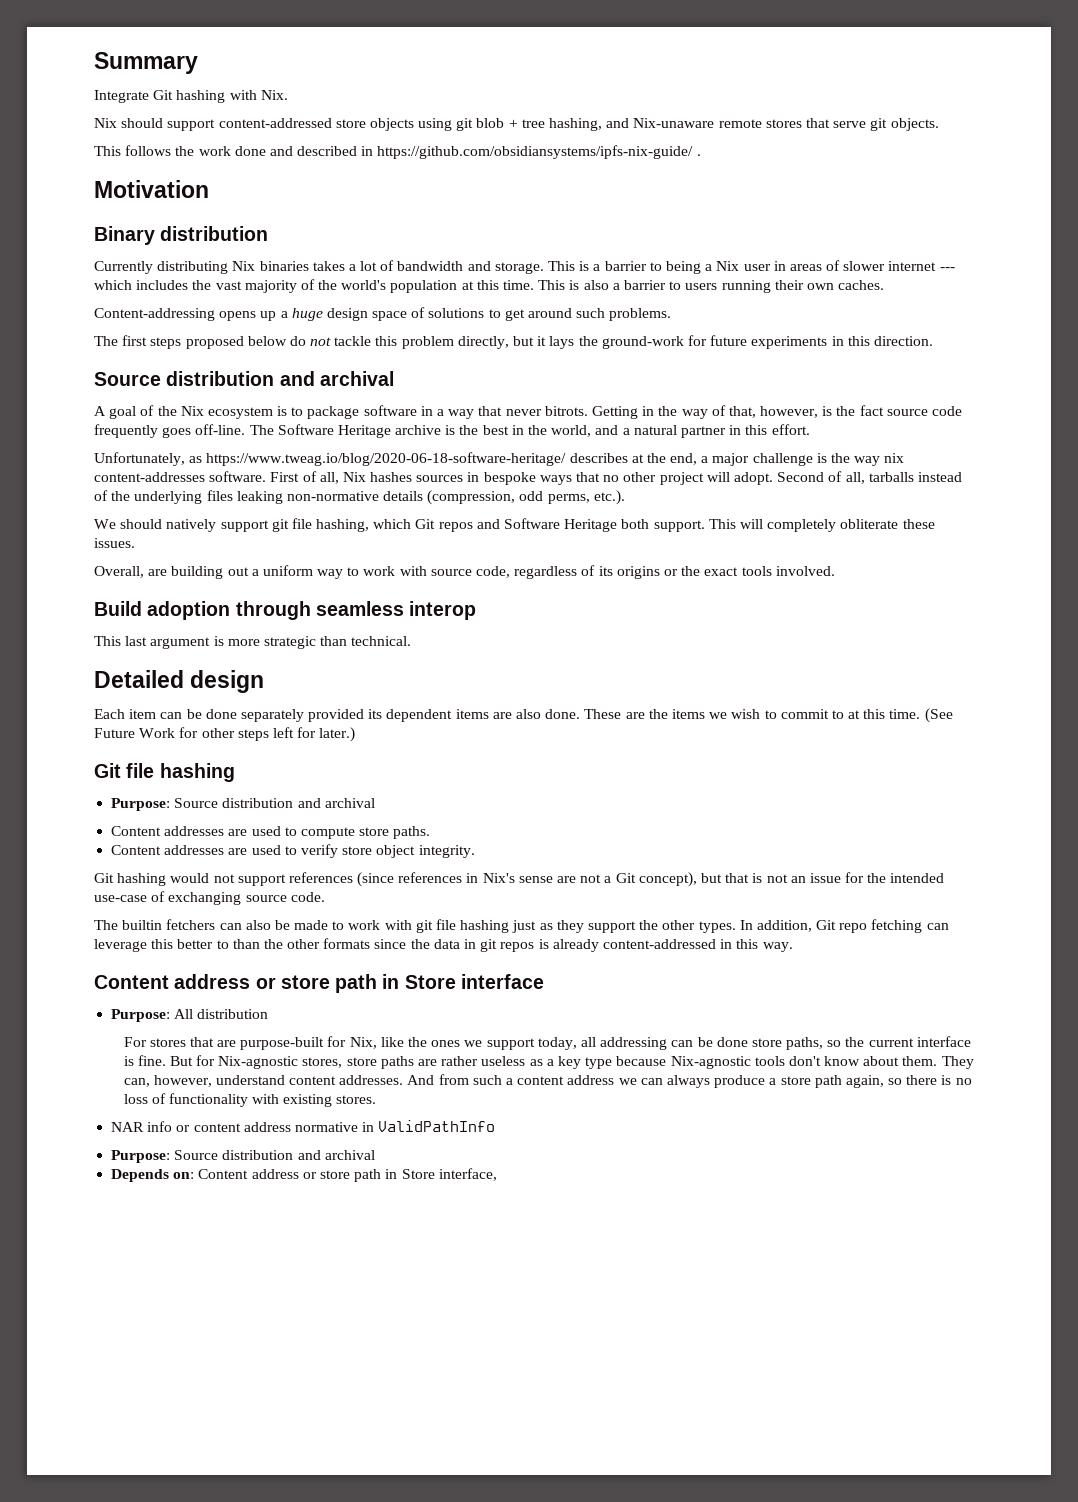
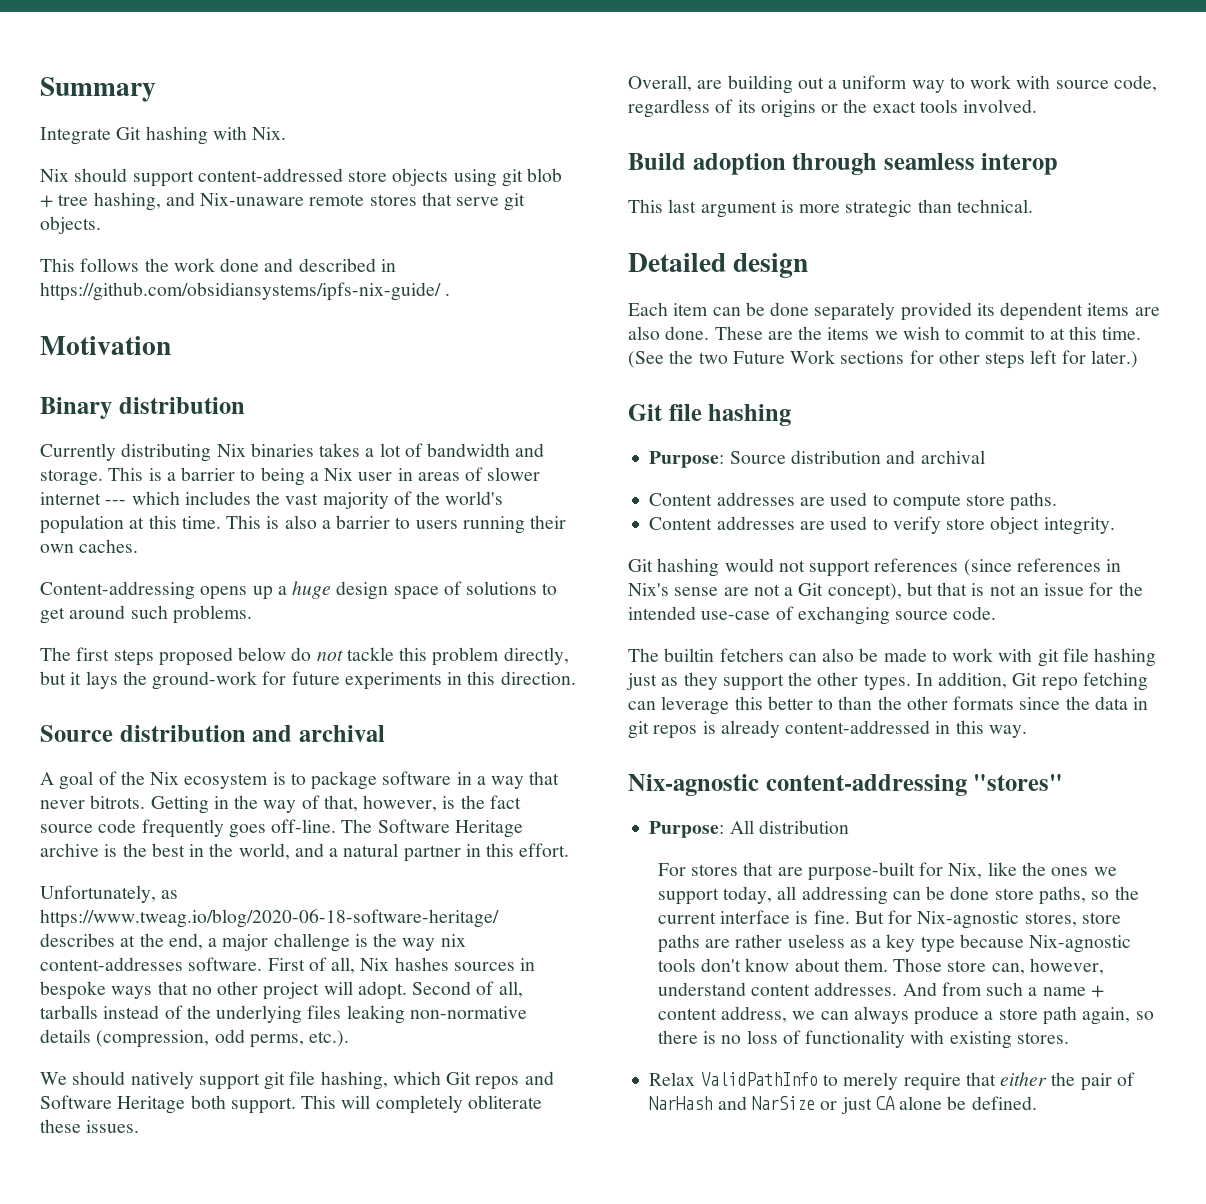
- (See Future Work for other steps left for later.)
+ (See the two Future Work sections for other steps left for later.)
- Content address or store path in Store interface
+ Nix-agnostic content-addressing "stores"
- They can, however, understand content addresses.
+ Those store can, however, understand content addresses.
- And from such a content address we can always produce a store path again, so there is no loss of functionality with existing stores.
+ And from such a name + content address, we can always produce a store path again, so there is no loss of functionality with existing stores.
- NAR info or content address normative in ValidPathInfo
- Purpose: Source distribution and archival
- Depends on: Content address or store path in Store interface,
+ Relax ValidPathInfo to merely require that either the pair of NarHash and NarSize or just CA alone be defined.

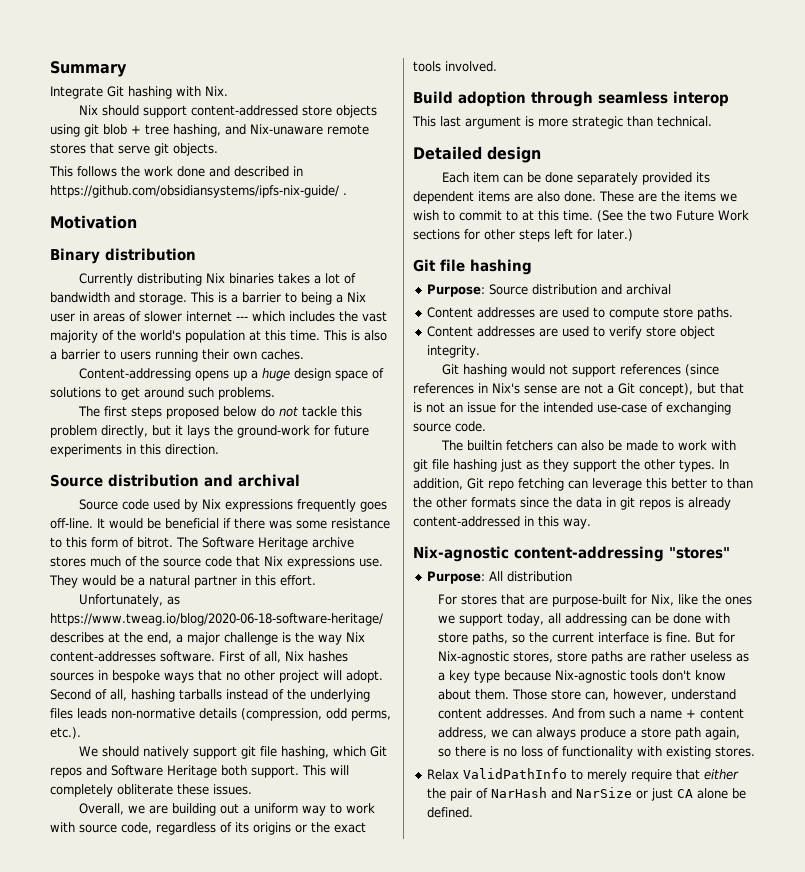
- A goal of the Nix ecosystem is to package software in a way that never bitrots. Getting in the way of that, however, is the fact source code frequently goes off-line. The Software Heritage archive is the best in the world, and a natural partner in this effort.
+ Source code used by Nix expressions frequently goes off-line. It would be beneficial if there was some resistance to this form of bitrot. The Software Heritage archive stores much of the source code that Nix expressions use. They would be a natural partner in this effort.
- Unfortunately, as https://www.tweag.io/blog/2020-06-18-software-heritage/ describes at the end, a major challenge is the way nix content-addresses software.
+ Unfortunately, as https://www.tweag.io/blog/2020-06-18-software-heritage/ describes at the end, a major challenge is the way Nix content-addresses software.
- Second of all, tarballs instead of the underlying files leaking non-normative details (compression, odd perms, etc.).
+ Second of all, hashing tarballs instead of the underlying files leads non-normative details (compression, odd perms, etc.).
- Overall, are building out a uniform way to work with source code, regardless of its origins or the exact tools involved.
+ Overall, we are building out a uniform way to work with source code, regardless of its origins or the exact tools involved.
- For stores that are purpose-built for Nix, like the ones we support today, all addressing can be done store paths, so the current interface is fine.
+ For stores that are purpose-built for Nix, like the ones we support today, all addressing can be done with store paths, so the current interface is fine.

